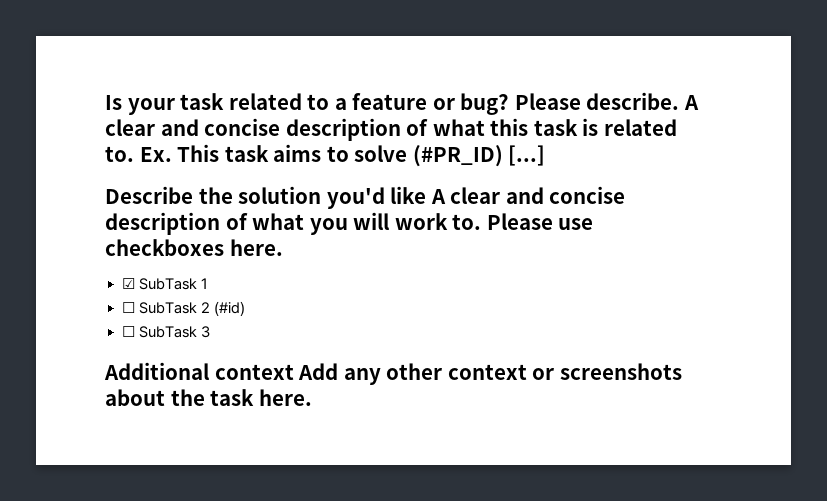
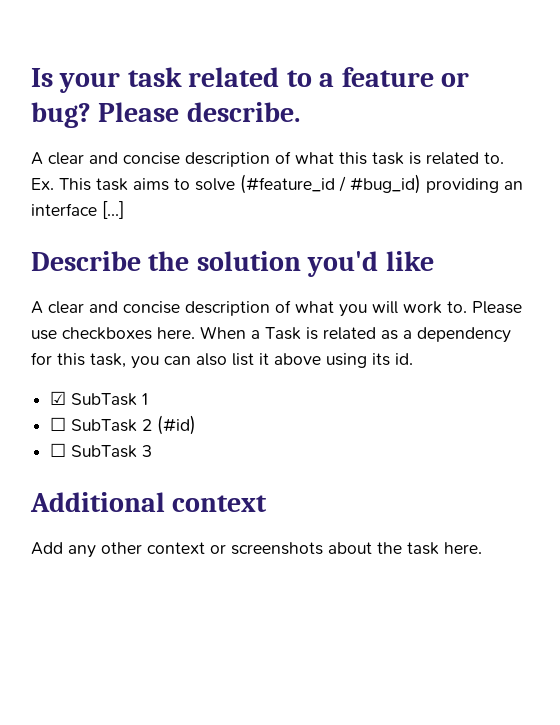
- Please describe. A clear and concise description of what this task is related to.
+ Please describe.
+ A clear and concise description of what this task is related to.
- Ex. This task aims to solve (#PR_ID) [...]
+ Ex. This task aims to solve (#feature_id / #bug_id) providing an interface [...]
- Describe the solution you'd like A clear and concise description of what you will work to.
+ Describe the solution you'd like
+ A clear and concise description of what you will work to.
+ When a Task is related as a dependency for this task, you can also list it above using its id.
- Additional context Add any other context or screenshots about the task here.
+ Additional context
+ Add any other context or screenshots about the task here.

